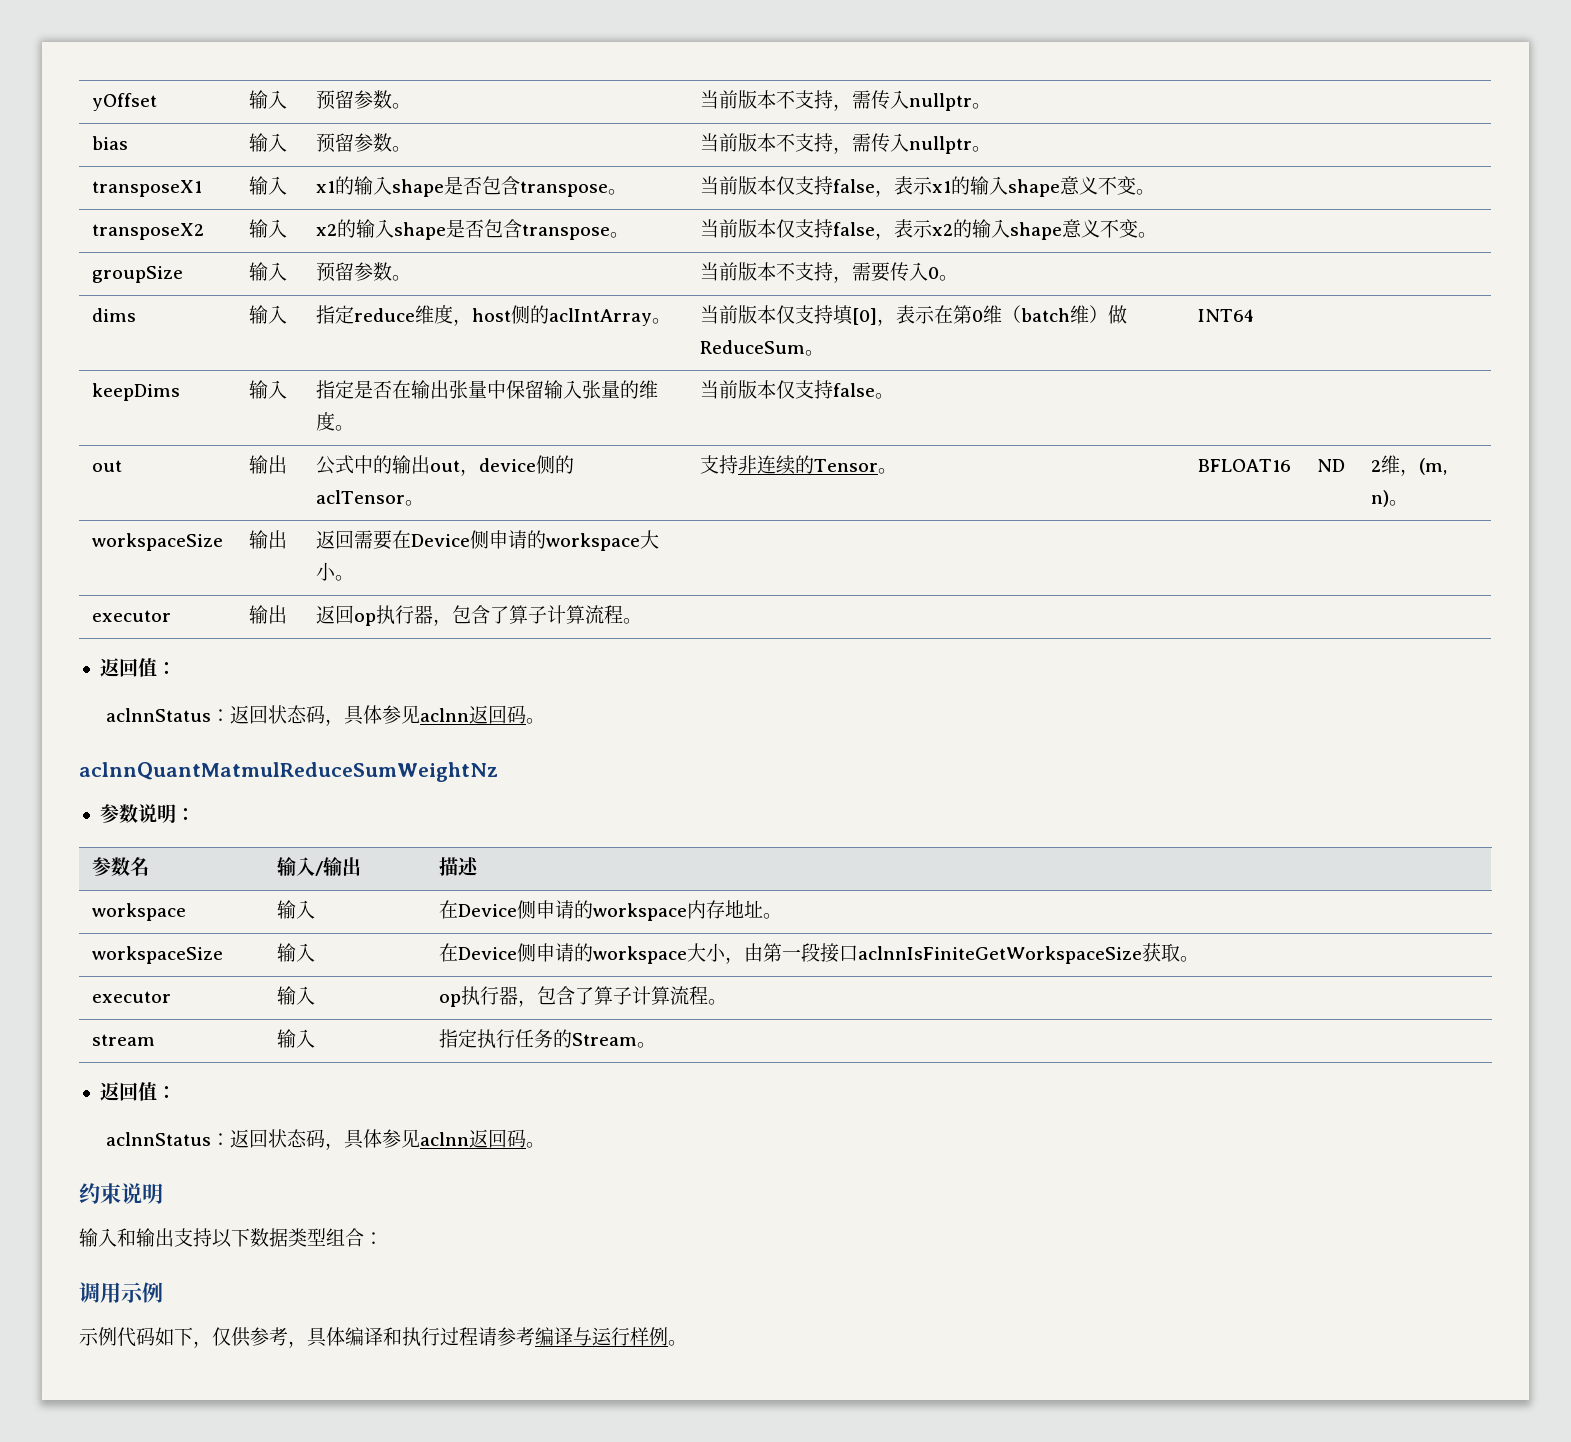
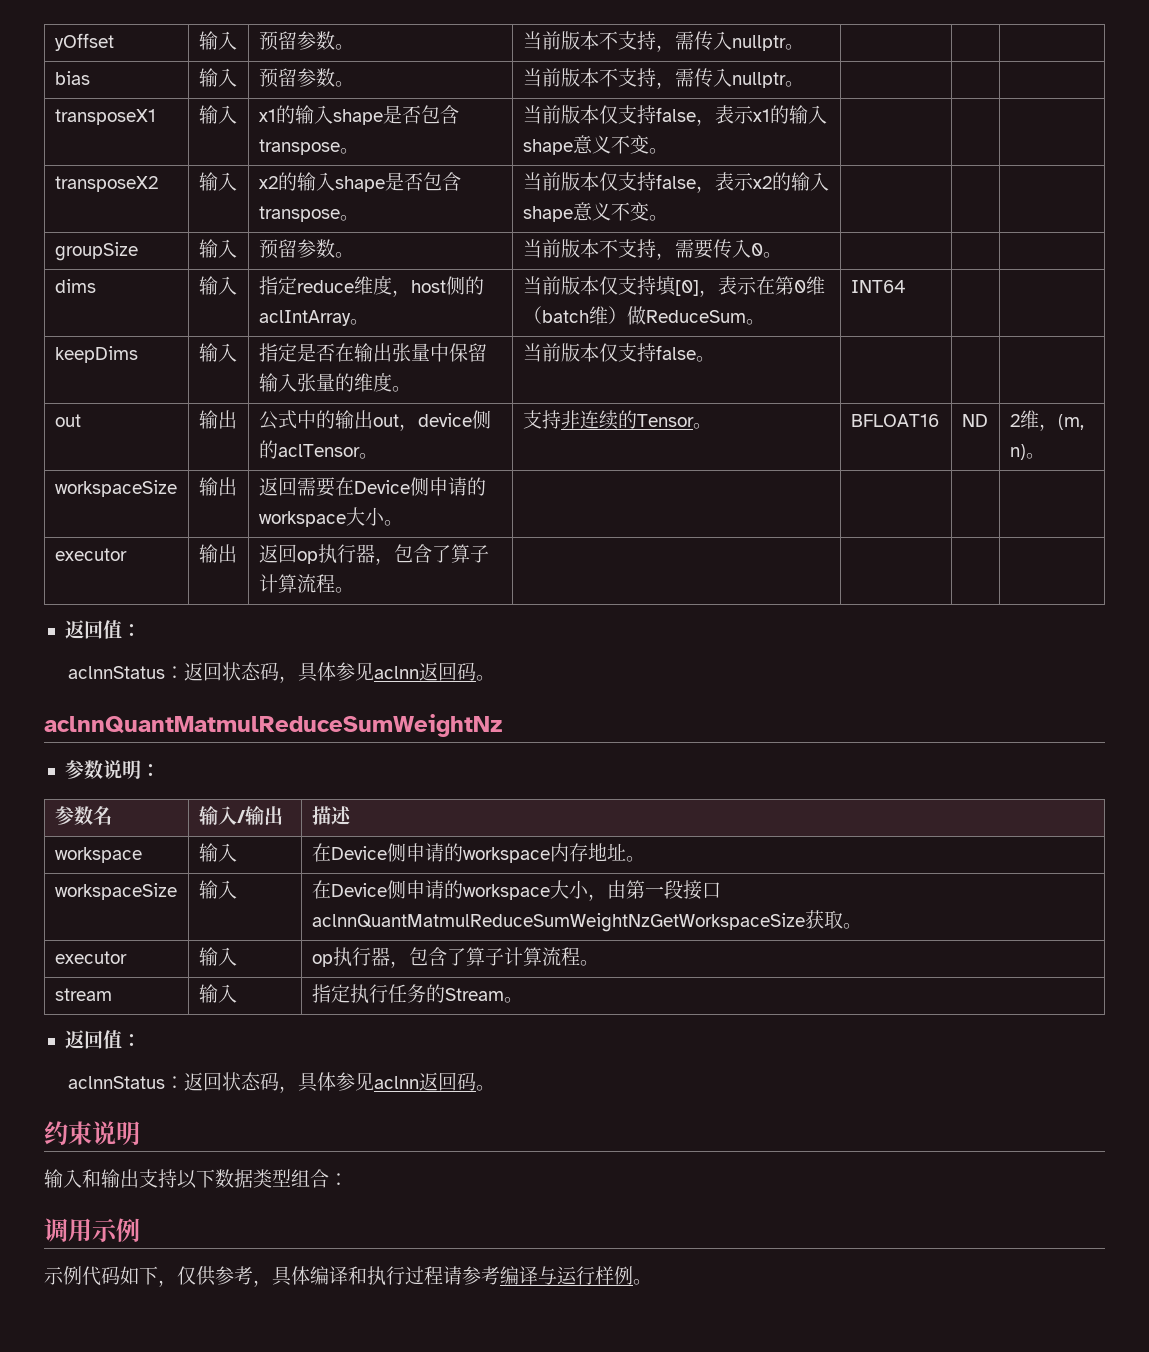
- workspaceSize | 输入 | 在Device侧申请的workspace大小，由第一段接口aclnnIsFiniteGetWorkspaceSize获取。
+ workspaceSize | 输入 | 在Device侧申请的workspace大小，由第一段接口aclnnQuantMatmulReduceSumWeightNzGetWorkspaceSize获取。

